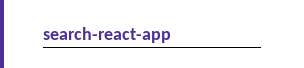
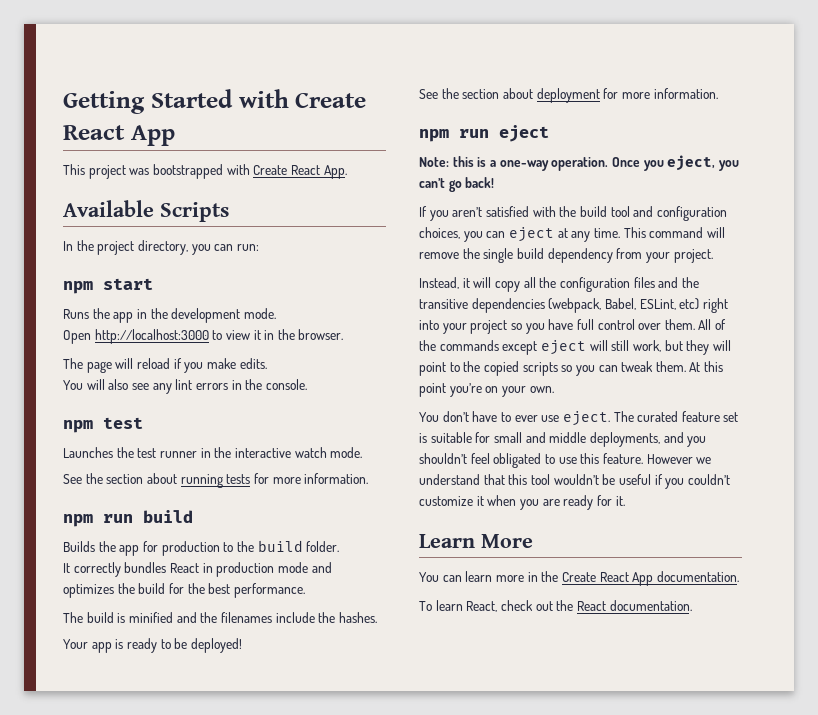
- search-react-app
+ Getting Started with Create React App
+ This project was bootstrapped with Create React App.
+ Available Scripts
+ In the project directory, you can run:
+ npm start
+ Runs the app in the development mode.
+ Open http://localhost:3000 to view it in the browser.
+ The page will reload if you make edits.
+ You will also see any lint errors in the console.
+ npm test
+ Launches the test runner in the interactive watch mode.
+ See the section about running tests for more information.
+ npm run build
+ Builds the app for production to the build folder.
+ It correctly bundles React in production mode and optimizes the build for the best performance.
+ The build is minified and the filenames include the hashes.
+ Your app is ready to be deployed!
+ See the section about deployment for more information.
+ npm run eject
+ Note: this is a one-way operation. Once you eject, you can’t go back!
+ If you aren’t satisfied with the build tool and configuration choices, you can eject at any time. This command will remove the single build dependency from your project.
+ Instead, it will copy all the configuration files and the transitive dependencies (webpack, Babel, ESLint, etc) right into your project so you have full control over them. All of the commands except eject will still work, but they will point to the copied scripts so you can tweak them. At this point you’re on your own.
+ You don’t have to ever use eject. The curated feature set is suitable for small and middle deployments, and you shouldn’t feel obligated to use this feature. However we understand that this tool wouldn’t be useful if you couldn’t customize it when you are ready for it.
+ Learn More
+ You can learn more in the Create React App documentation.
+ To learn React, check out the React documentation.

